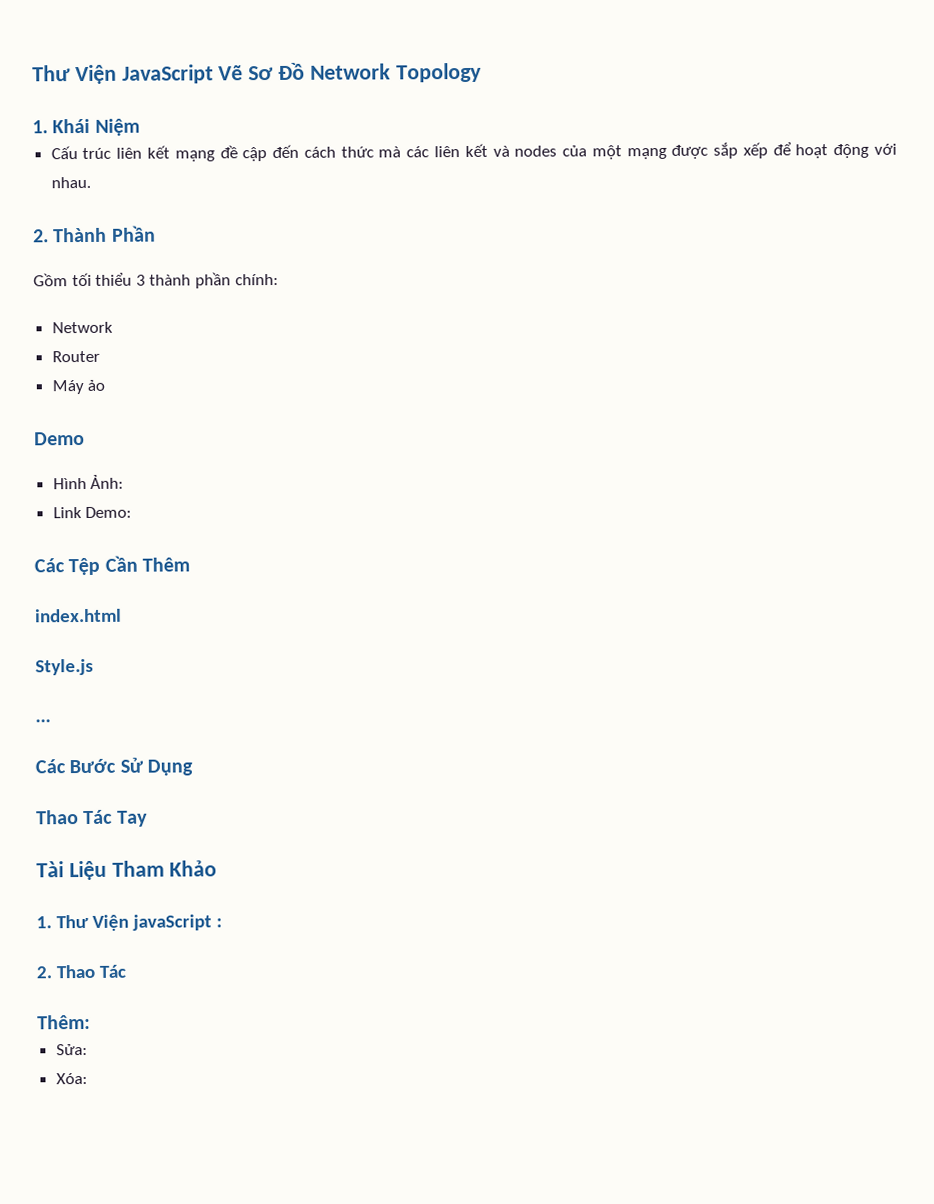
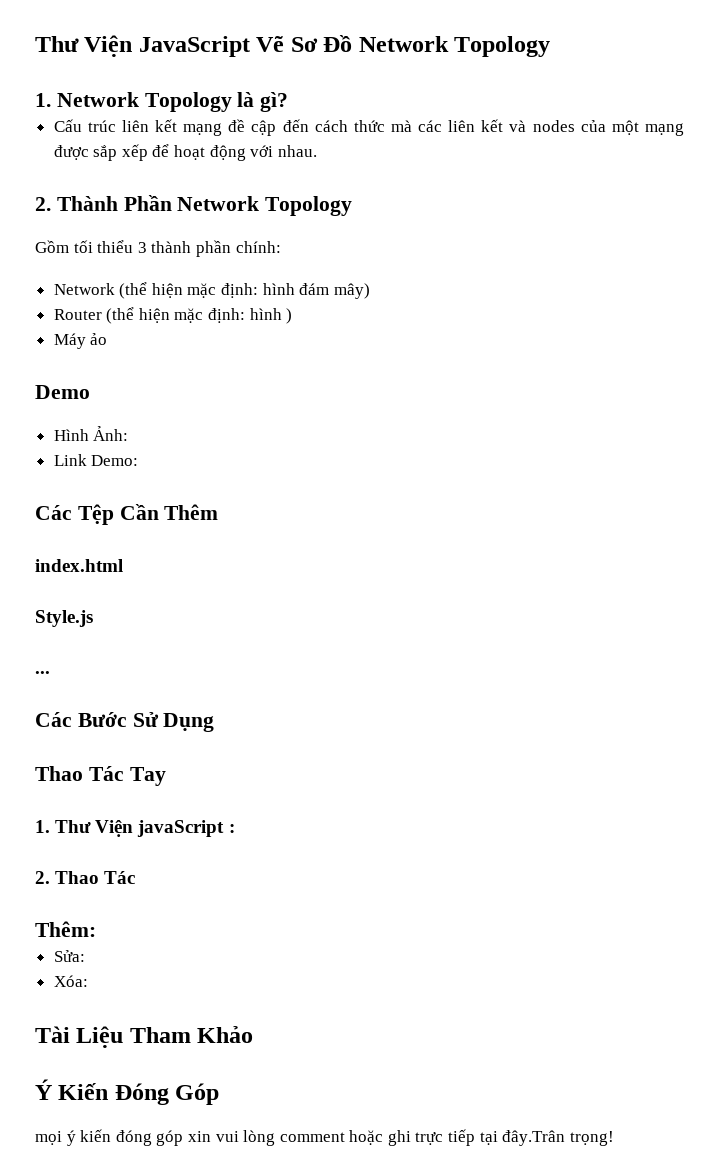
- 1. Khái Niệm
+ 1. Network Topology là gì?
- 2. Thành Phần
+ 2. Thành Phần Network Topology
  Gồm tối thiểu 3 thành phần chính:
- Network
- Router
+ Network (thể hiện mặc định: hình đám mây)
+ Router (thể hiện mặc định: hình )
- Tài Liệu Tham Khảo
+ Tài Liệu Tham Khảo
+ Ý Kiến Đóng Góp
+ mọi ý kiến đóng góp xin vui lòng comment hoặc ghi trực tiếp tại đây.Trân trọng!

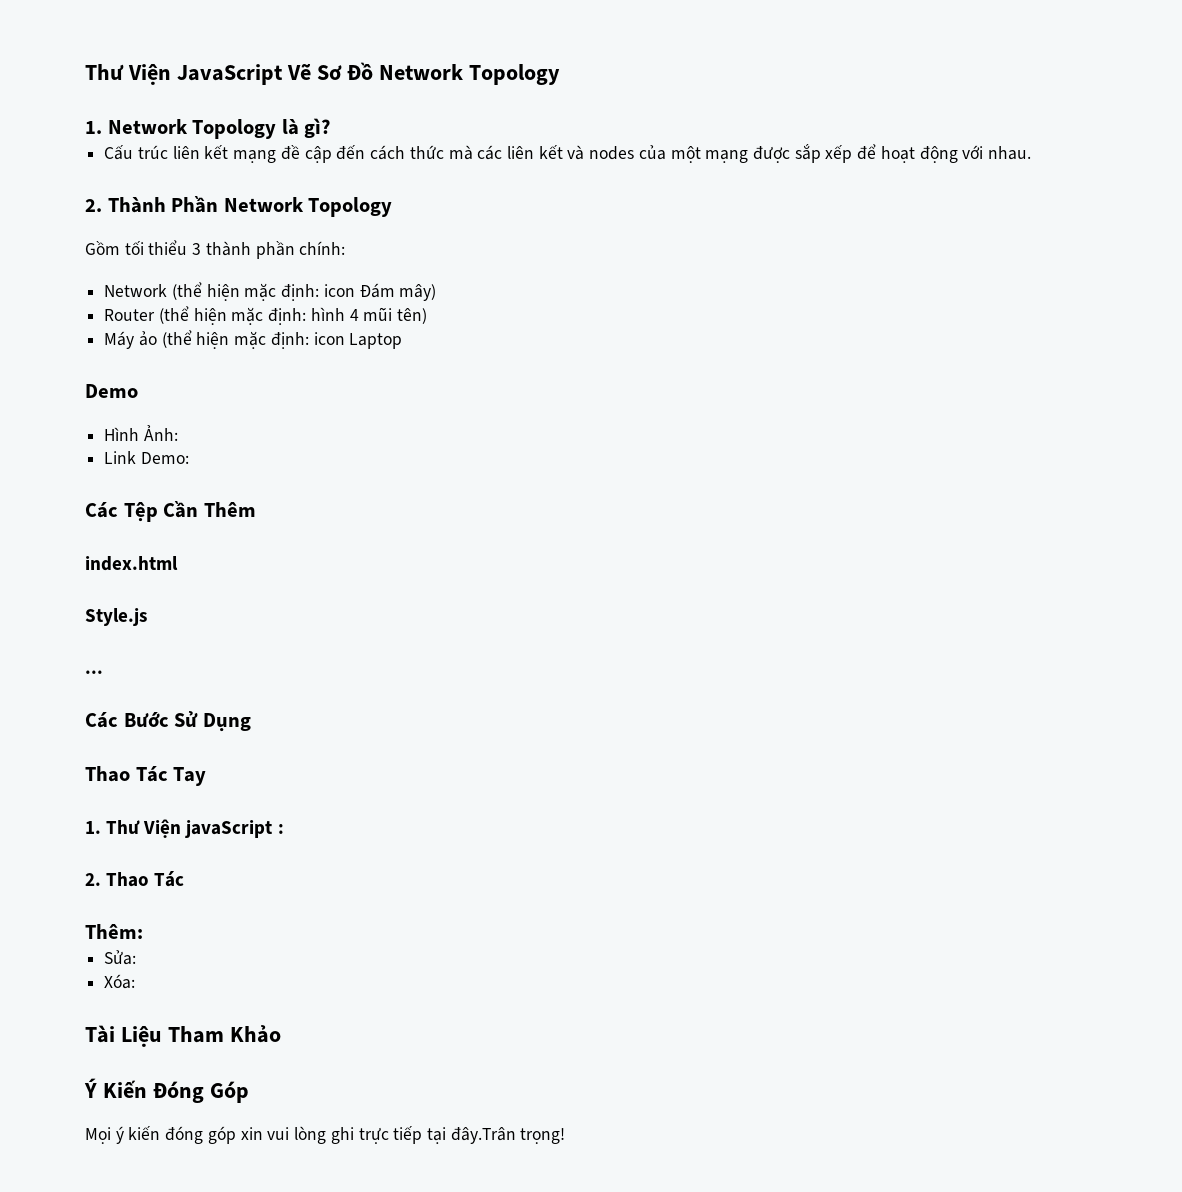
- Network (thể hiện mặc định: hình đám mây)
+ Network (thể hiện mặc định: icon Đám mây)
- Router (thể hiện mặc định: hình )
+ Router (thể hiện mặc định: hình 4 mũi tên)
- Máy ảo
+ Máy ảo (thể hiện mặc định: icon Laptop
- mọi ý kiến đóng góp xin vui lòng comment hoặc ghi trực tiếp tại đây.Trân trọng!
+ Mọi ý kiến đóng góp xin vui lòng ghi trực tiếp tại đây.Trân trọng!

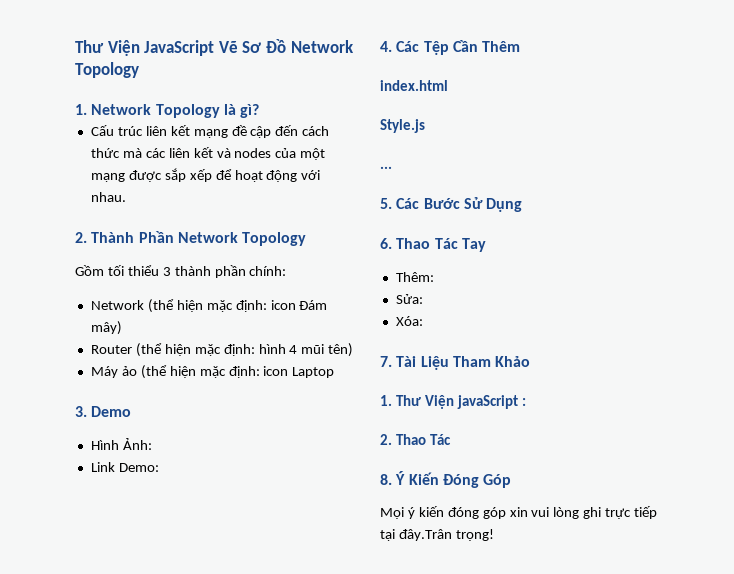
- Demo
+ 3. Demo
- Các Tệp Cần Thêm
+ 4. Các Tệp Cần Thêm
- Các Bước Sử Dụng
+ 5. Các Bước Sử Dụng
- Thao Tác Tay
+ 6. Thao Tác Tay
+ Thêm:
+ Sửa:
+ Xóa:
+ 7. Tài Liệu Tham Khảo
- Thêm:
- Sửa:
- Xóa:
- Tài Liệu Tham Khảo
- Ý Kiến Đóng Góp
+ 8. Ý Kiến Đóng Góp

